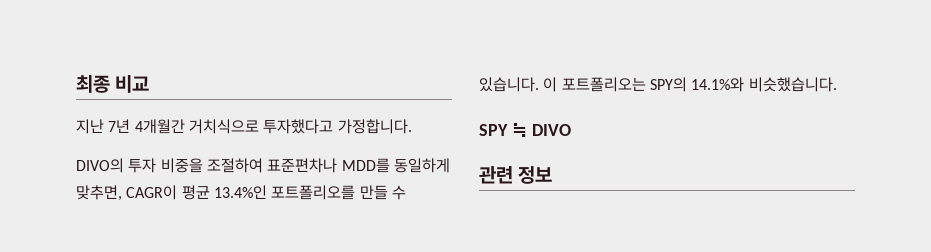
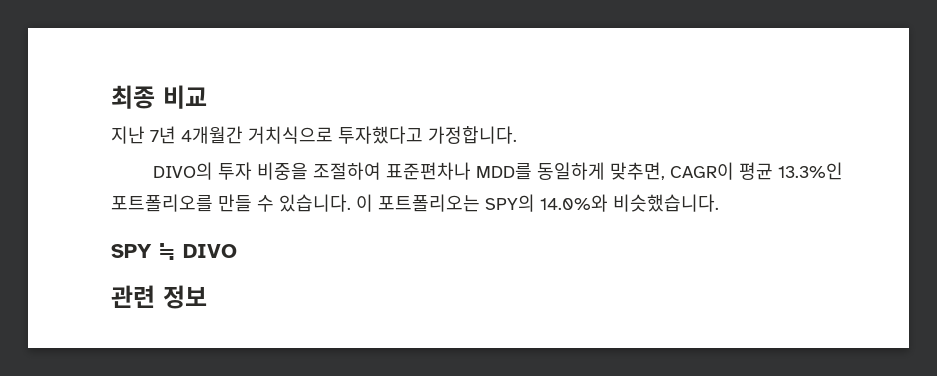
- DIVO의 투자 비중을 조절하여 표준편차나 MDD를 동일하게 맞추면, CAGR이 평균 13.4%인 포트폴리오를 만들 수 있습니다.
+ DIVO의 투자 비중을 조절하여 표준편차나 MDD를 동일하게 맞추면, CAGR이 평균 13.3%인 포트폴리오를 만들 수 있습니다.
- 이 포트폴리오는 SPY의 14.1%와 비슷했습니다.
+ 이 포트폴리오는 SPY의 14.0%와 비슷했습니다.

